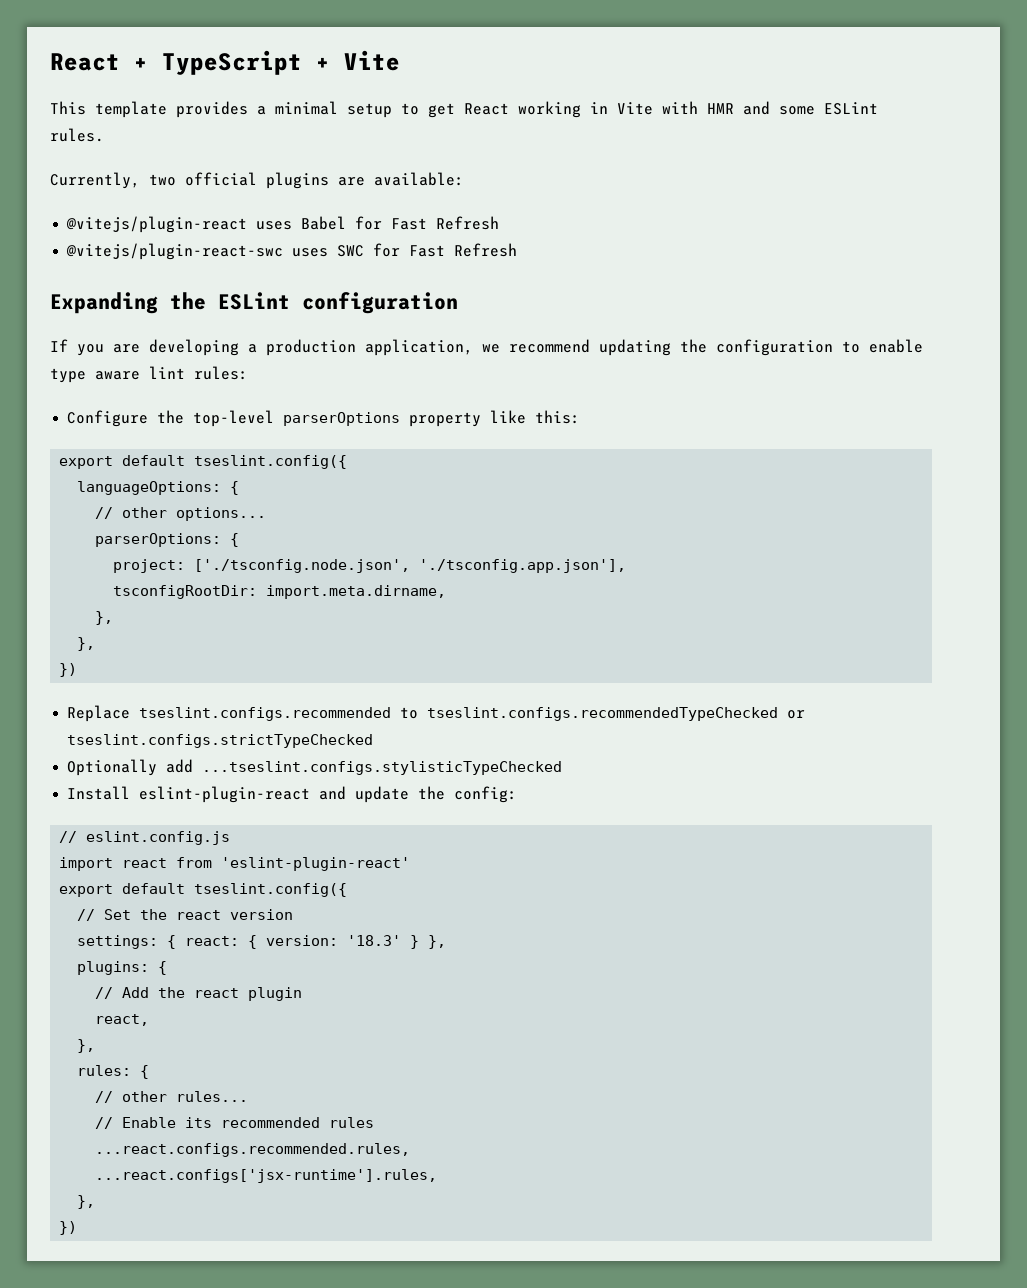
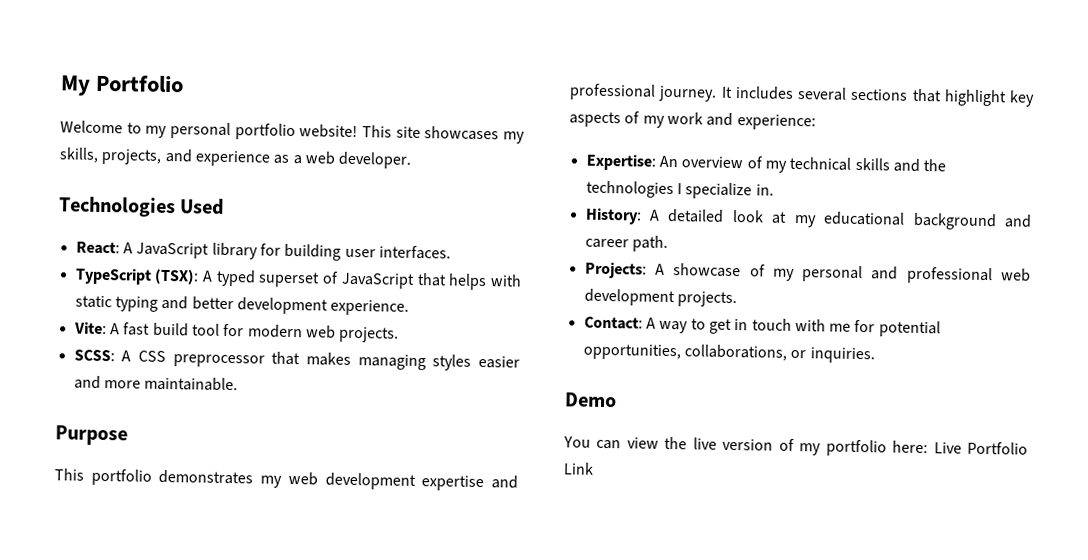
- React + TypeScript + Vite
- This template provides a minimal setup to get React working in Vite with HMR and some ESLint rules.
- Currently, two official plugins are available:
- @vitejs/plugin-react uses Babel for Fast Refresh
- @vitejs/plugin-react-swc uses SWC for Fast Refresh
- Expanding the ESLint configuration
- If you are developing a production application, we recommend updating the configuration to enable type aware lint rules:
- Configure the top-level parserOptions property like this:
- export default tseslint.config({
- languageOptions: {
- // other options...
- parserOptions: {
- project: ['./tsconfig.node.json', './tsconfig.app.json'],
- tsconfigRootDir: import.meta.dirname,
- },
- },
- })
- Replace tseslint.configs.recommended to tseslint.configs.recommendedTypeChecked or tseslint.configs.strictTypeChecked
- Optionally add ...tseslint.configs.stylisticTypeChecked
- Install eslint-plugin-react and update the config:
- // eslint.config.js
- import react from 'eslint-plugin-react'
- export default tseslint.config({
- // Set the react version
- settings: { react: { version: '18.3' } },
- plugins: {
- // Add the react plugin
- react,
- },
- rules: {
- // other rules...
- // Enable its recommended rules
- ...react.configs.recommended.rules,
- ...react.configs['jsx-runtime'].rules,
- },
- })
+ My Portfolio
+ Welcome to my personal portfolio website! This site showcases my skills, projects, and experience as a web developer.
+ Technologies Used
+ React: A JavaScript library for building user interfaces.
+ TypeScript (TSX): A typed superset of JavaScript that helps with static typing and better development experience.
+ Vite: A fast build tool for modern web projects.
+ SCSS: A CSS preprocessor that makes managing styles easier and more maintainable.
+ Purpose
+ This portfolio demonstrates my web development expertise and professional journey. It includes several sections that highlight key aspects of my work and experience:
+ Expertise: An overview of my technical skills and the technologies I specialize in.
+ History: A detailed look at my educational background and career path.
+ Projects: A showcase of my personal and professional web development projects.
+ Contact: A way to get in touch with me for potential opportunities, collaborations, or inquiries.
+ Demo
+ You can view the live version of my portfolio here: Live Portfolio Link

